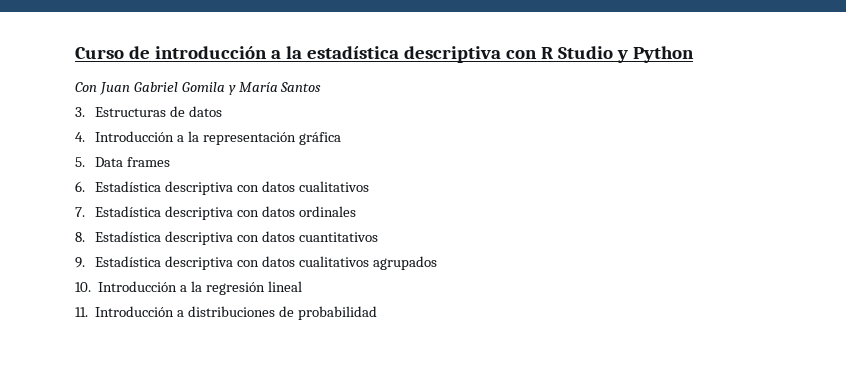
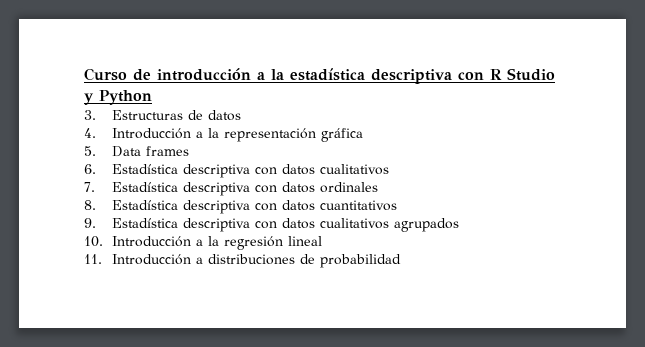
- Con Juan Gabriel Gomila y María Santos

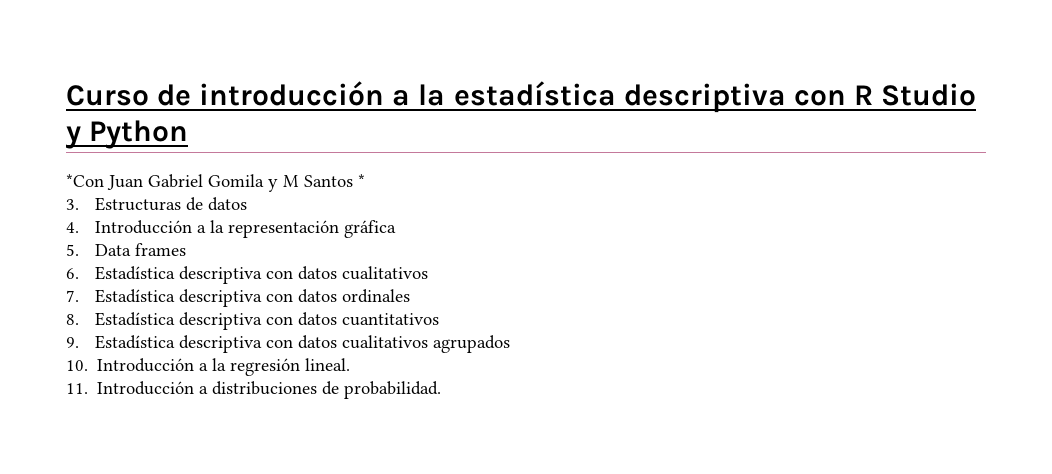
+ *Con Juan Gabriel Gomila y M Santos *
- 10. Introducción a la regresión lineal
+ 10. Introducción a la regresión lineal.
- 11. Introducción a distribuciones de probabilidad
+ 11. Introducción a distribuciones de probabilidad.

